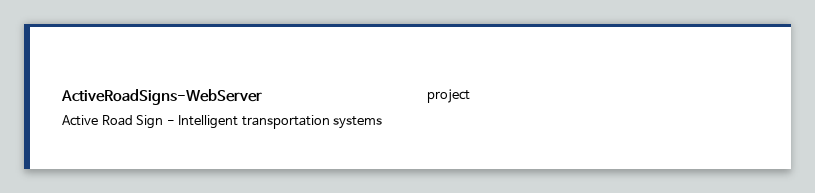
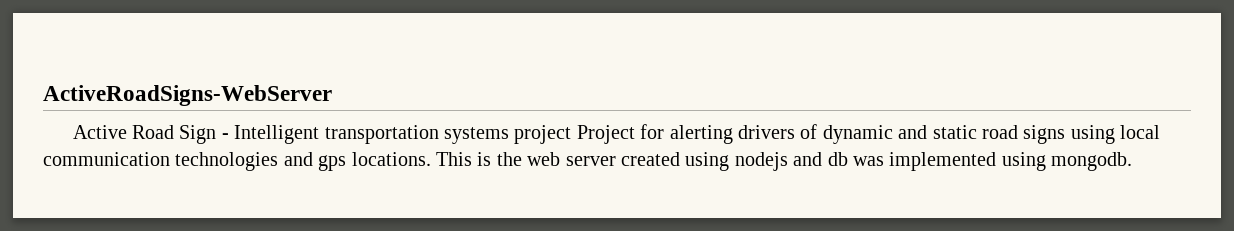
- Active Road Sign - Intelligent transportation systems project
+ Active Road Sign - Intelligent transportation systems project Project for alerting drivers of dynamic and static road signs using local communication technologies and gps locations. This is the web server created using nodejs and db was implemented using mongodb.

